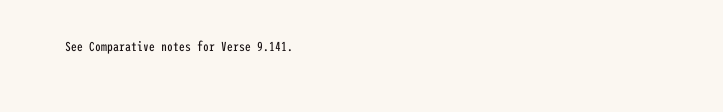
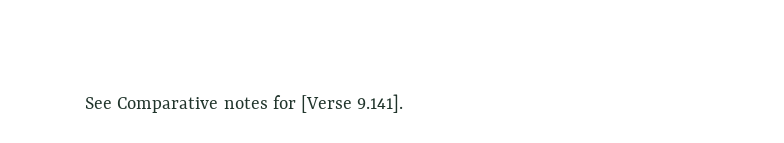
- See Comparative notes for Verse 9.141.
+ See Comparative notes for [Verse 9.141].

